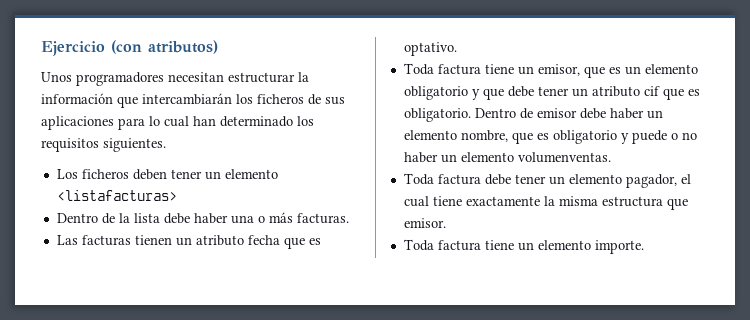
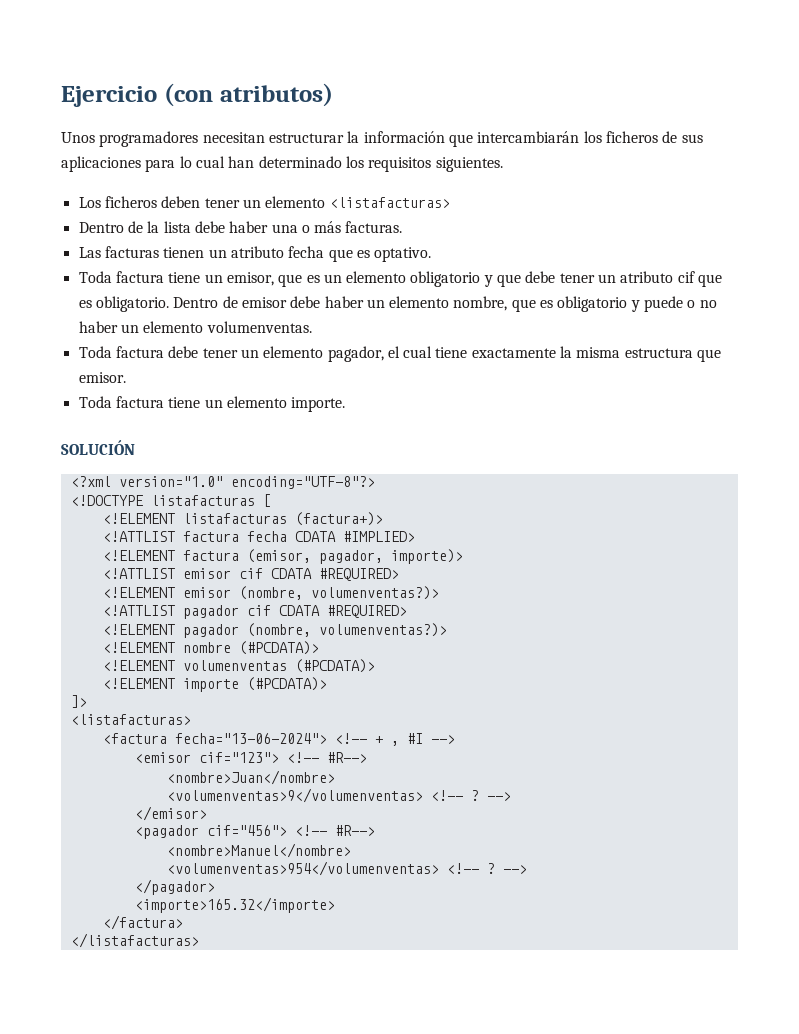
+ SOLUCIÓN
+ <?xml version="1.0" encoding="UTF-8"?>
+ <!DOCTYPE listafacturas [
+ <!ELEMENT listafacturas (factura+)>
+ <!ATTLIST factura fecha CDATA #IMPLIED>
+ <!ELEMENT factura (emisor, pagador, importe)>
+ <!ATTLIST emisor cif CDATA #REQUIRED>
+ <!ELEMENT emisor (nombre, volumenventas?)>
+ <!ATTLIST pagador cif CDATA #REQUIRED>
+ <!ELEMENT pagador (nombre, volumenventas?)>
+ <!ELEMENT nombre (#PCDATA)>
+ <!ELEMENT volumenventas (#PCDATA)>
+ <!ELEMENT importe (#PCDATA)>
+ ]>
+ <listafacturas>
+ <factura fecha="13-06-2024"> <!-- + , #I -->
+ <emisor cif="123"> <!-- #R-->
+ <nombre>Juan</nombre>
+ <volumenventas>9</volumenventas> <!-- ? -->
+ </emisor>
+ <pagador cif="456"> <!-- #R-->
+ <nombre>Manuel</nombre>
+ <volumenventas>954</volumenventas> <!-- ? -->
+ </pagador>
+ <importe>165.32</importe>
+ </factura>
+ </listafacturas>

